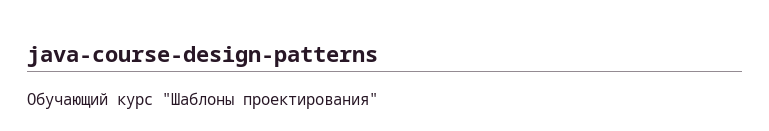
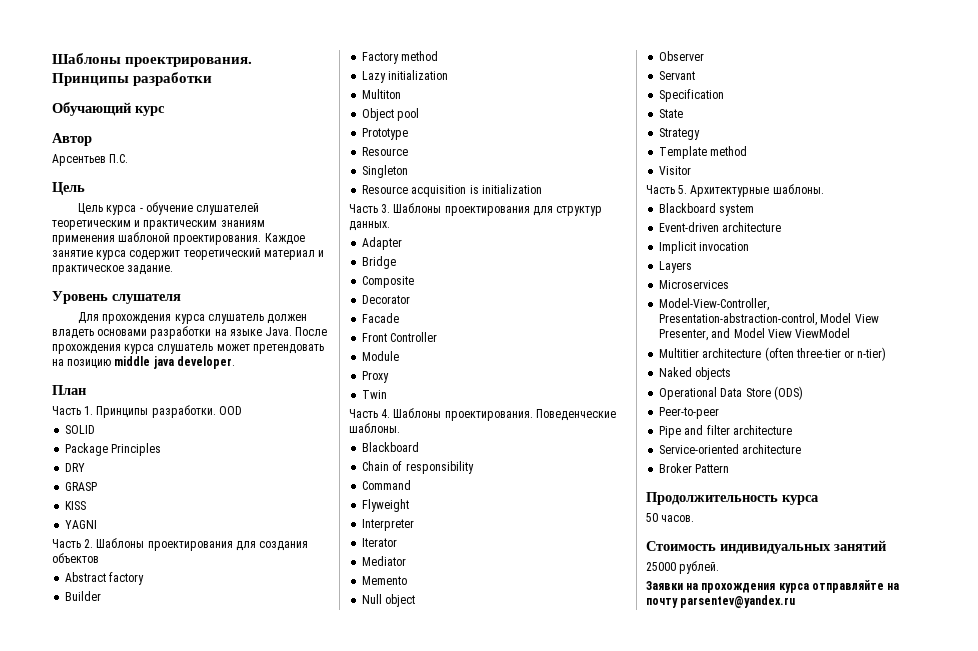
- java-course-design-patterns
- Обучающий курс "Шаблоны проектирования"
+ Шаблоны проектрирования. Принципы разработки
+ Обучающий курс
+ Автор
+ Арсентьев П.С.
+ Цель
+ Цель курса - обучение слушателей теоретическим и практическим знаниям применения шаблоной проектирования. Каждое занятие курса содержит теоретический материал и практическое задание.
+ Уровень слушателя
+ Для прохождения курса слушатель должен владеть основами разработки на языке Java. После прохождения курса слушатель может претендовать на позицию middle java developer.
+ План
+ Часть 1. Принципы разработки. OOD
+ SOLID
+ Package Principles
+ DRY
+ GRASP
+ KISS
+ YAGNI
+ Часть 2. Шаблоны проектирования для создания объектов
+ Abstract factory
+ Builder
+ Factory method
+ Lazy initialization
+ Multiton
+ Object pool
+ Prototype
+ Resource
+ Singleton
+ Resource acquisition is initialization
+ Часть 3. Шаблоны проектирования для структур данных.
+ Adapter
+ Bridge
+ Composite
+ Decorator
+ Facade
+ Front Controller
+ Module
+ Proxy
+ Twin
+ Часть 4. Шаблоны проектирования. Поведенческие шаблоны.
+ Blackboard
+ Chain of responsibility
+ Command
+ Flyweight
+ Interpreter
+ Iterator
+ Mediator
+ Memento
+ Null object
+ Observer
+ Servant
+ Specification
+ State
+ Strategy
+ Template method
+ Visitor
+ Часть 5. Архитектурные шаблоны.
+ Blackboard system
+ Event-driven architecture
+ Implicit invocation
+ Layers
+ Microservices
+ Model-View-Controller, Presentation-abstraction-control, Model View Presenter, and Model View ViewModel
+ Multitier architecture (often three-tier or n-tier)
+ Naked objects
+ Operational Data Store (ODS)
+ Peer-to-peer
+ Pipe and filter architecture
+ Service-oriented architecture
+ Broker Pattern
+ Продолжительность курса
+ 50 часов.
+ Стоимость индивидуальных занятий
+ 25000 рублей.
+ Заявки на прохождения курса отправляйте на почту parsentev@yandex.ru

